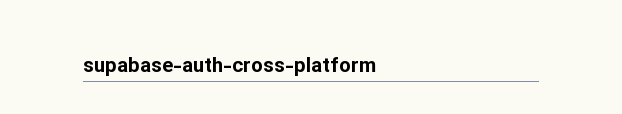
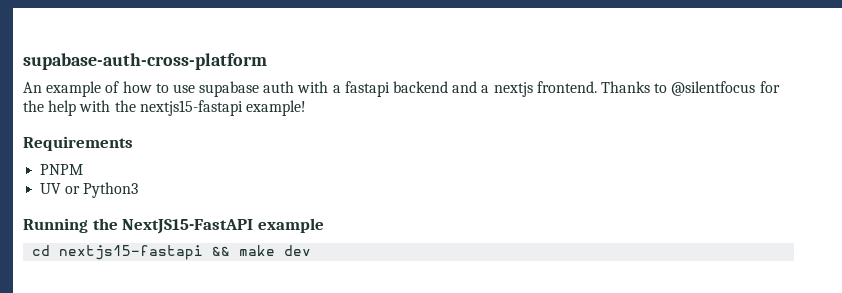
+ An example of how to use supabase auth with a fastapi backend and a nextjs frontend. Thanks to @silentfocus for the help with the nextjs15-fastapi example!
+ Requirements
+ PNPM
+ UV or Python3
+ Running the NextJS15-FastAPI example
+ cd nextjs15-fastapi && make dev

